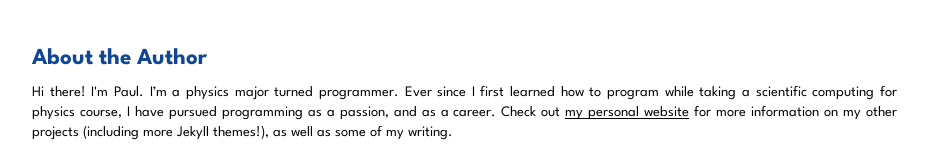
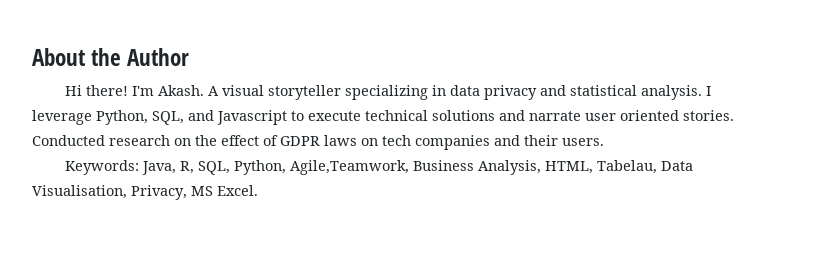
- I'm Paul. I’m a physics major turned programmer. Ever since I first learned how to program while taking a scientific computing for physics course, I have pursued programming as a passion, and as a career. Check out my personal website for more information on my other projects (including more Jekyll themes!), as well as some of my writing.
+ I'm Akash. A visual storyteller specializing in data privacy and statistical analysis. I leverage Python, SQL, and Javascript to execute technical solutions and narrate user oriented stories. Conducted research on the effect of GDPR laws on tech companies and their users.
+ Keywords: Java, R, SQL, Python, Agile,Teamwork, Business Analysis, HTML, Tabelau, Data Visualisation, Privacy, MS Excel.

